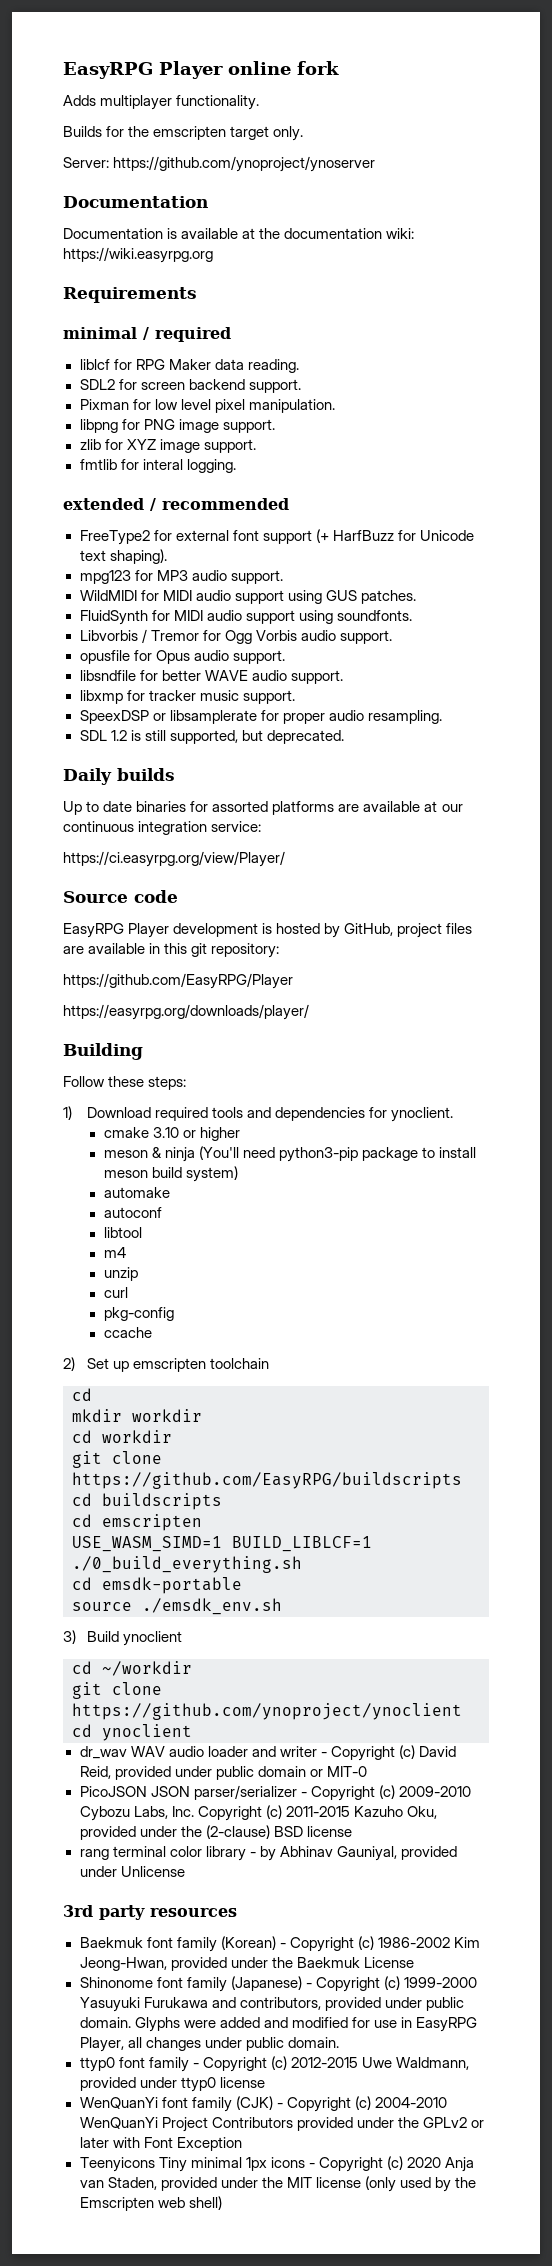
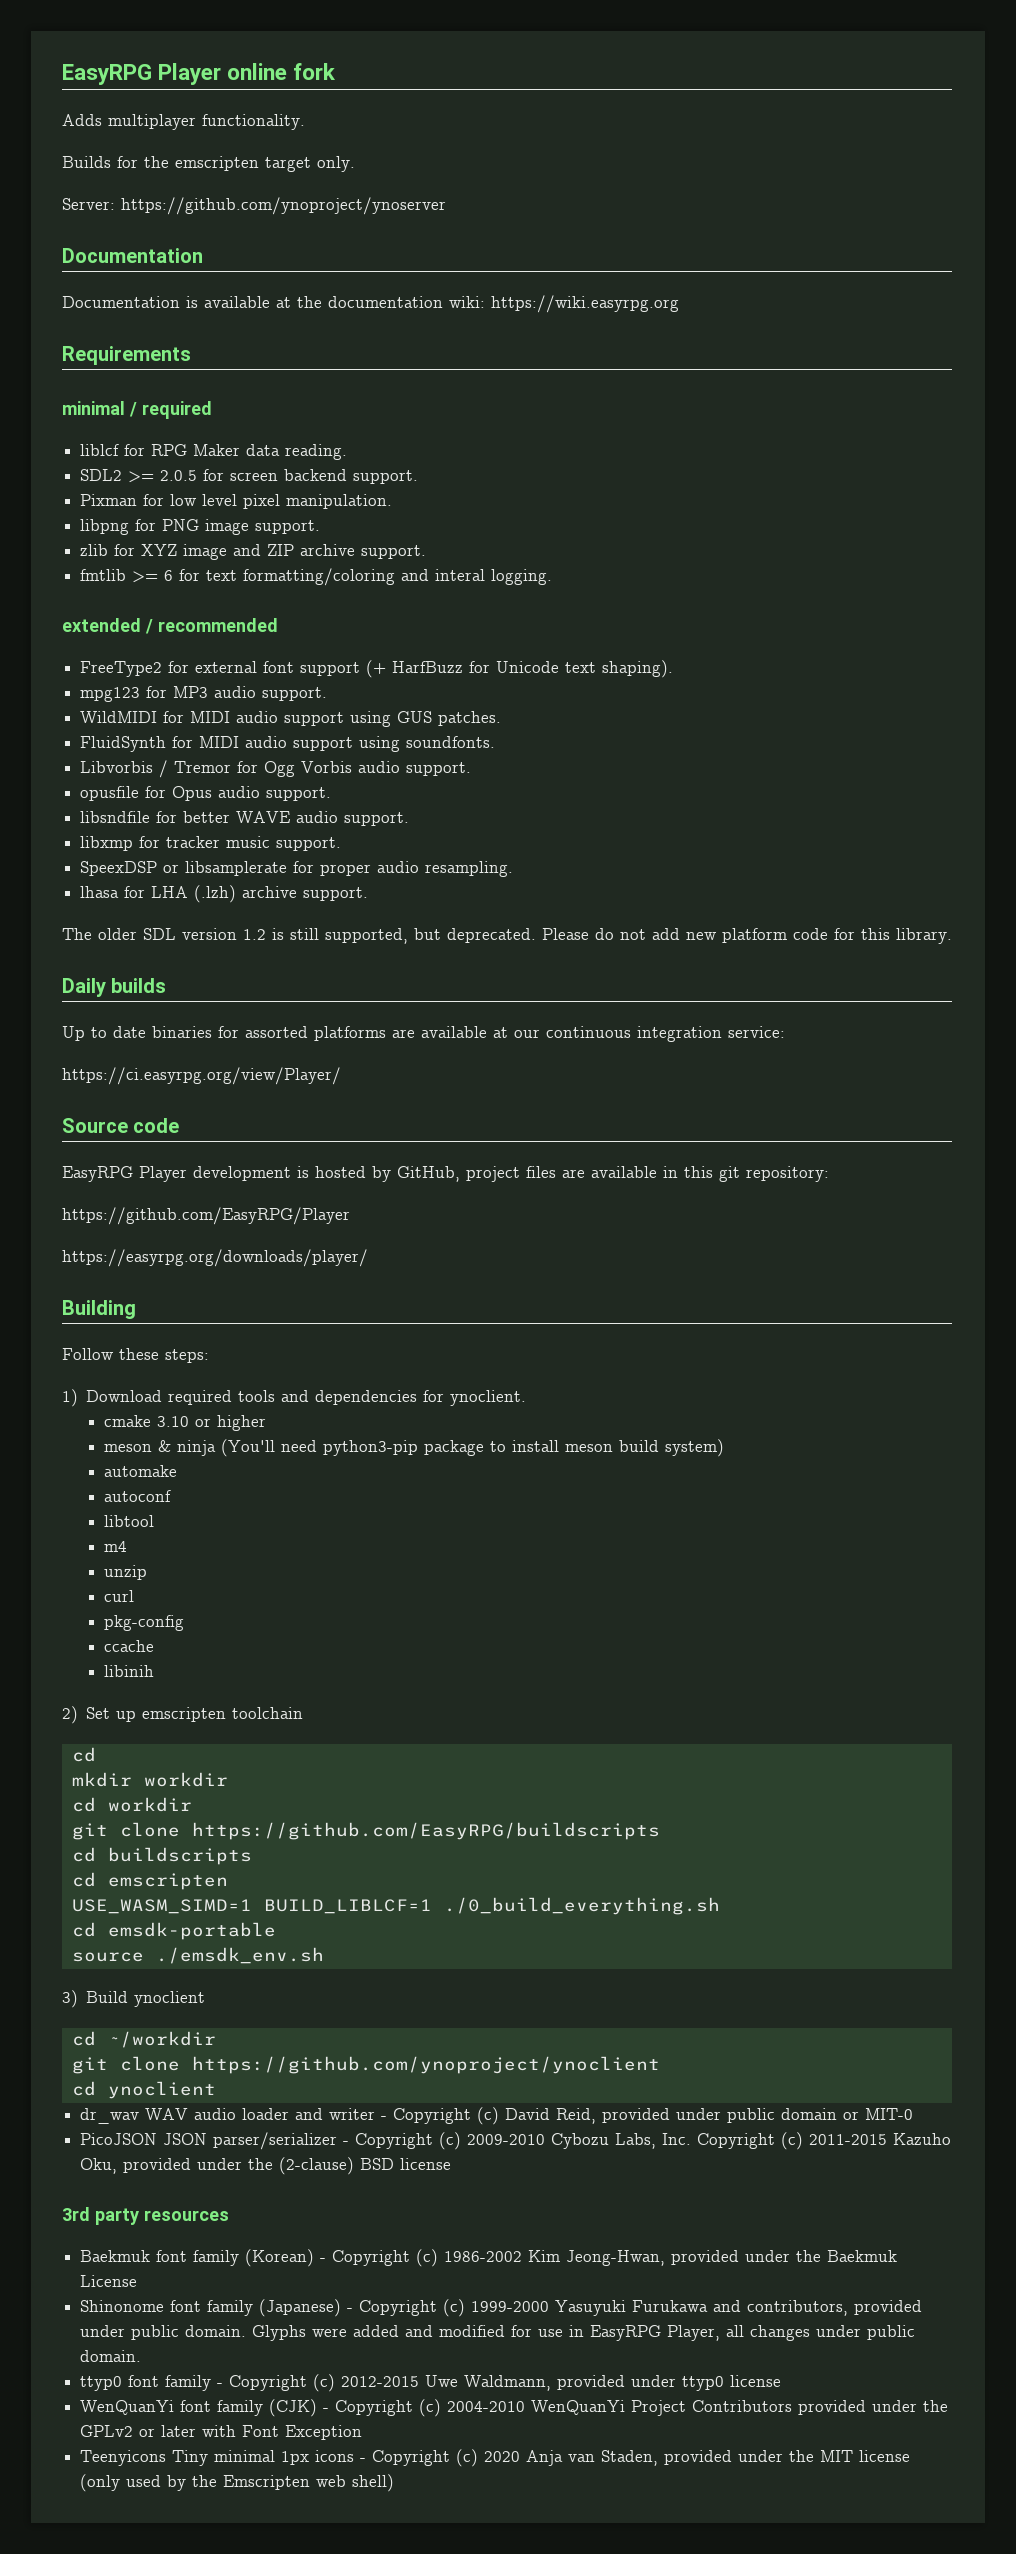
- SDL2 for screen backend support.
+ SDL2 >= 2.0.5 for screen backend support.
- zlib for XYZ image support.
+ zlib for XYZ image and ZIP archive support.
- fmtlib for interal logging.
+ fmtlib >= 6 for text formatting/coloring and interal logging.
- SDL 1.2 is still supported, but deprecated.
+ lhasa for LHA (.lzh) archive support.
+ The older SDL version 1.2 is still supported, but deprecated. Please do not add new platform code for this library.
+ libinih
- rang terminal color library - by Abhinav Gauniyal, provided under Unlicense

